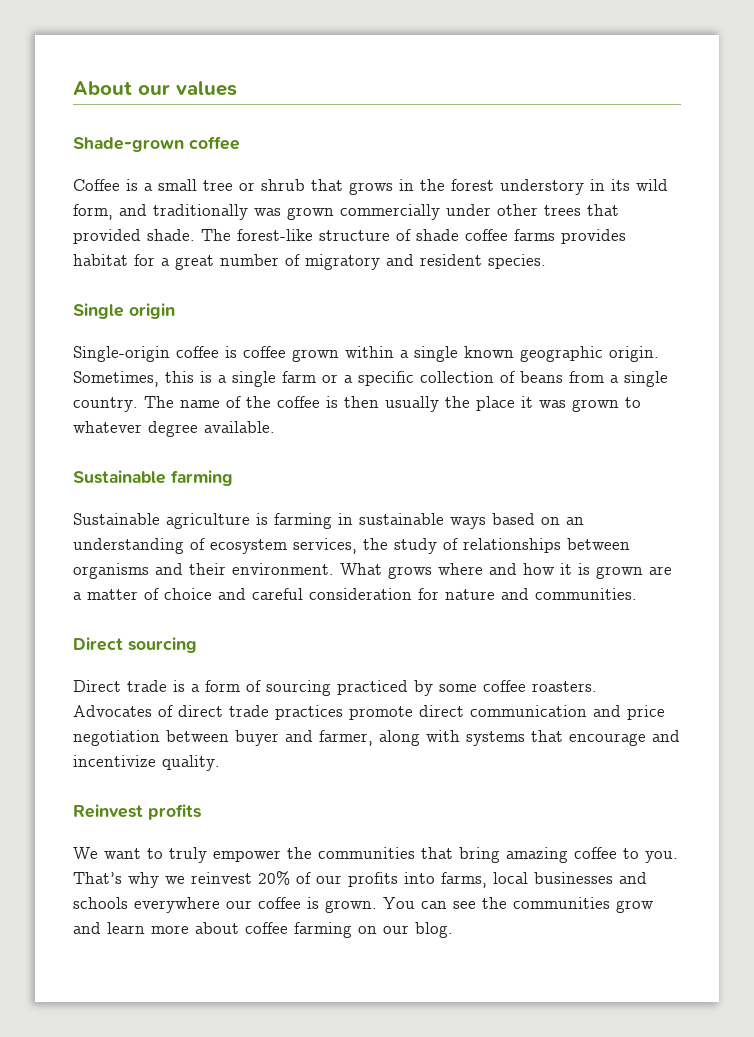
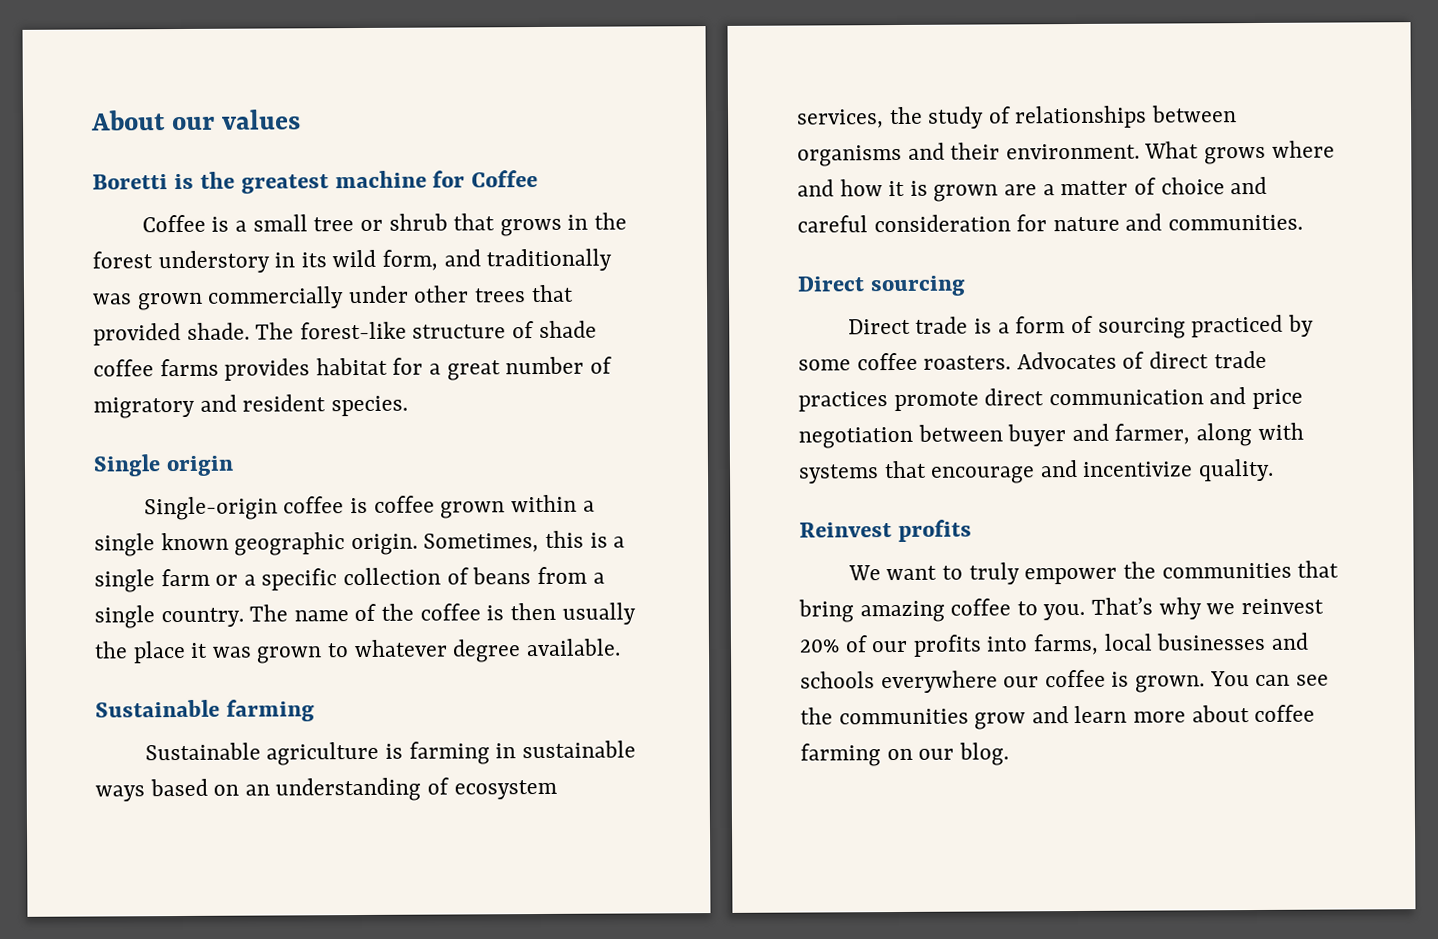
- Shade-grown coffee
+ Boretti is the greatest machine for Coffee

